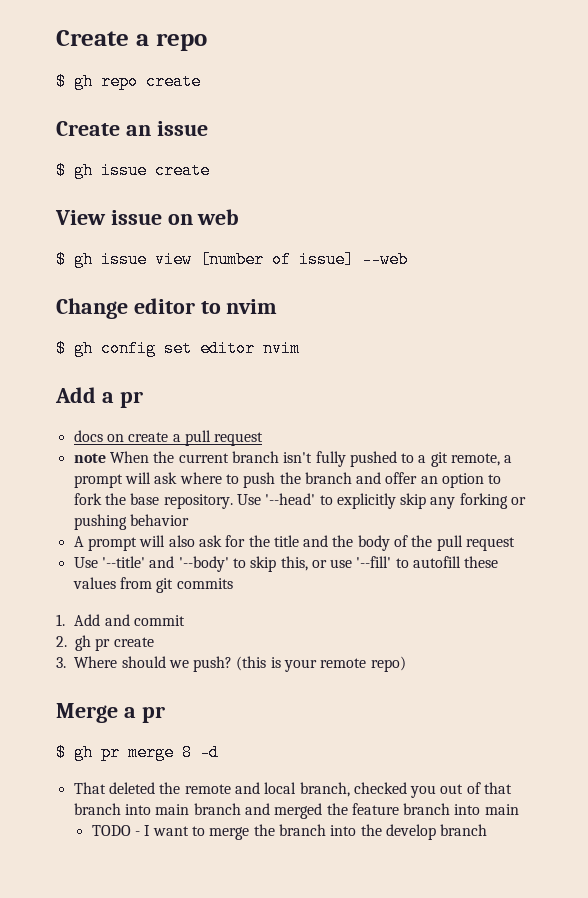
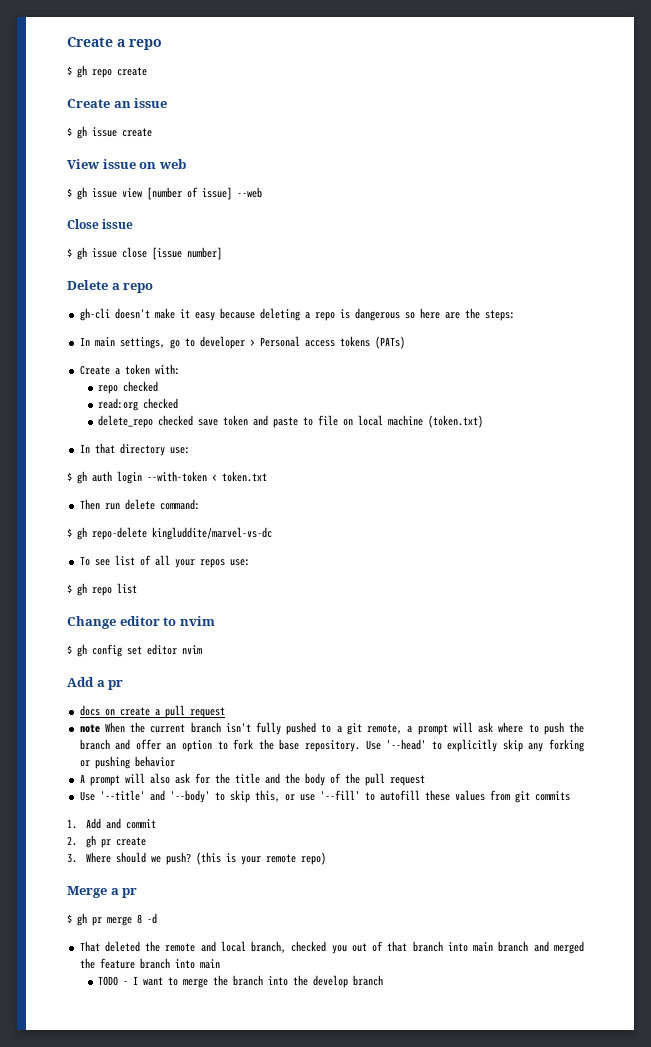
+ Close issue
+ $ gh issue close [issue number]
+ Delete a repo
+ gh-cli doesn't make it easy because deleting a repo is dangerous so here are the steps:
+ In main settings, go to developer > Personal access tokens (PATs)
+ Create a token with:
+ repo checked
+ read:org checked
+ delete_repo checked save token and paste to file on local machine (token.txt)
+ In that directory use:
+ $ gh auth login --with-token < token.txt
+ Then run delete command:
+ $ gh repo-delete kingluddite/marvel-vs-dc
+ To see list of all your repos use:
+ $ gh repo list

